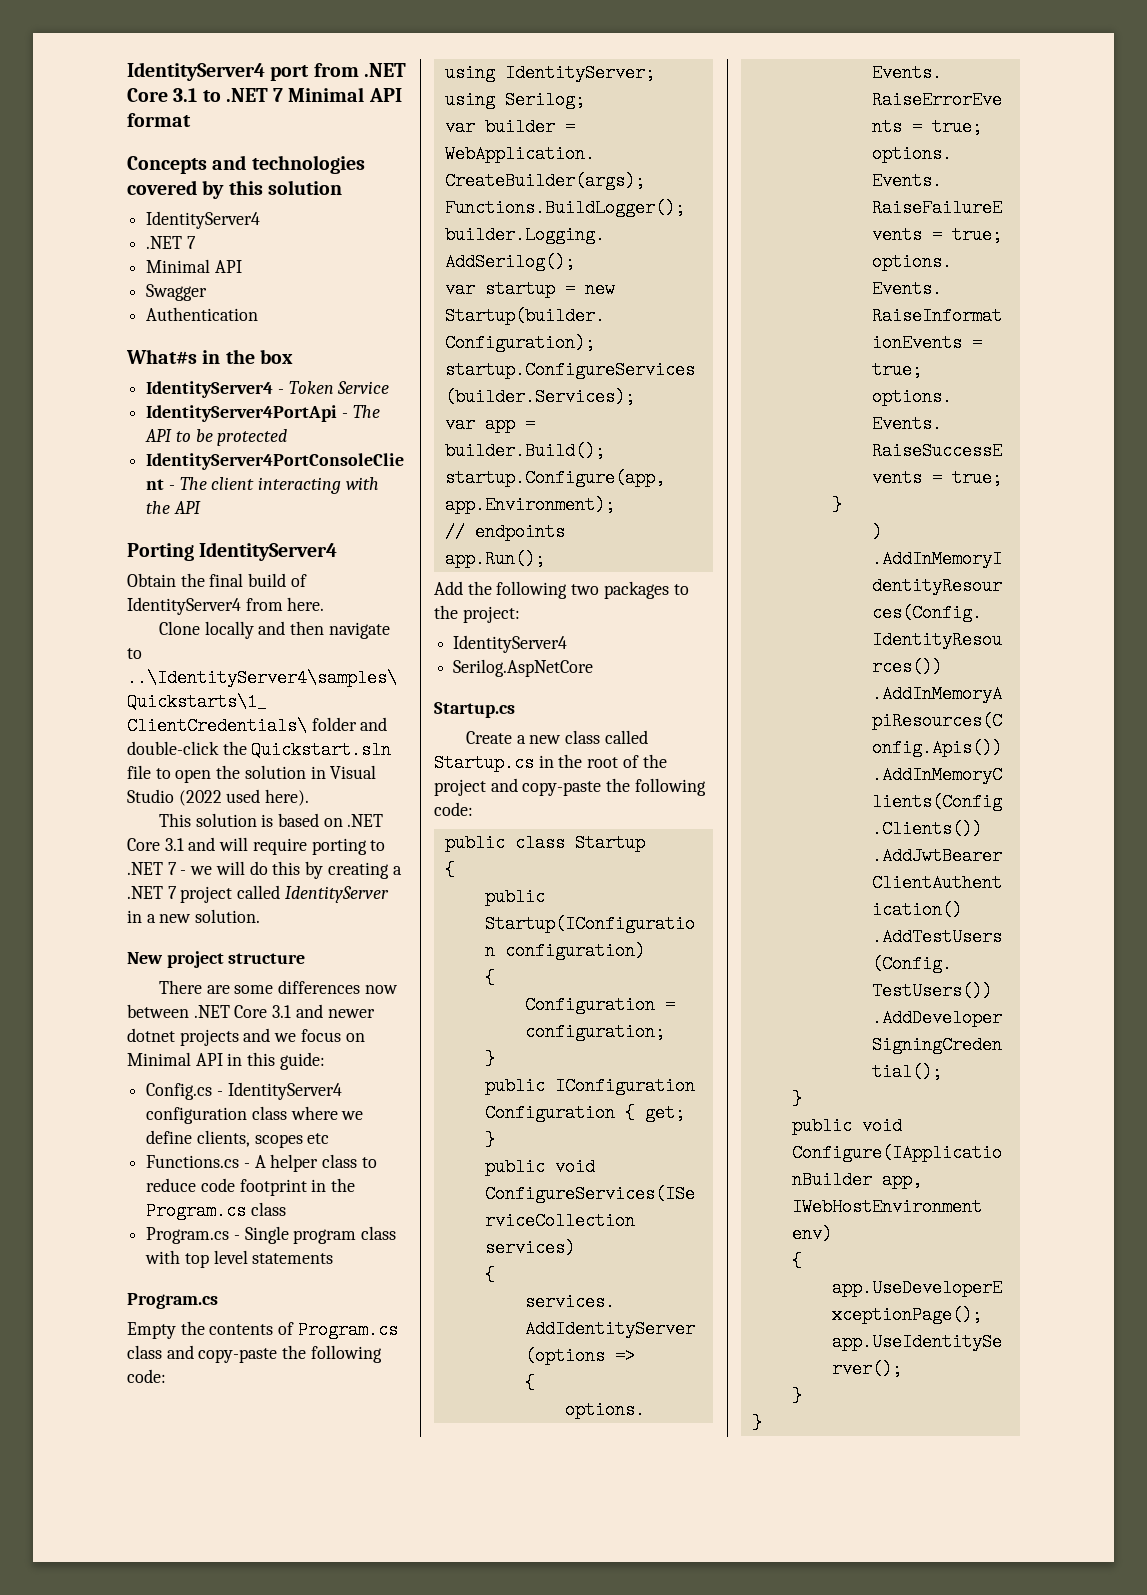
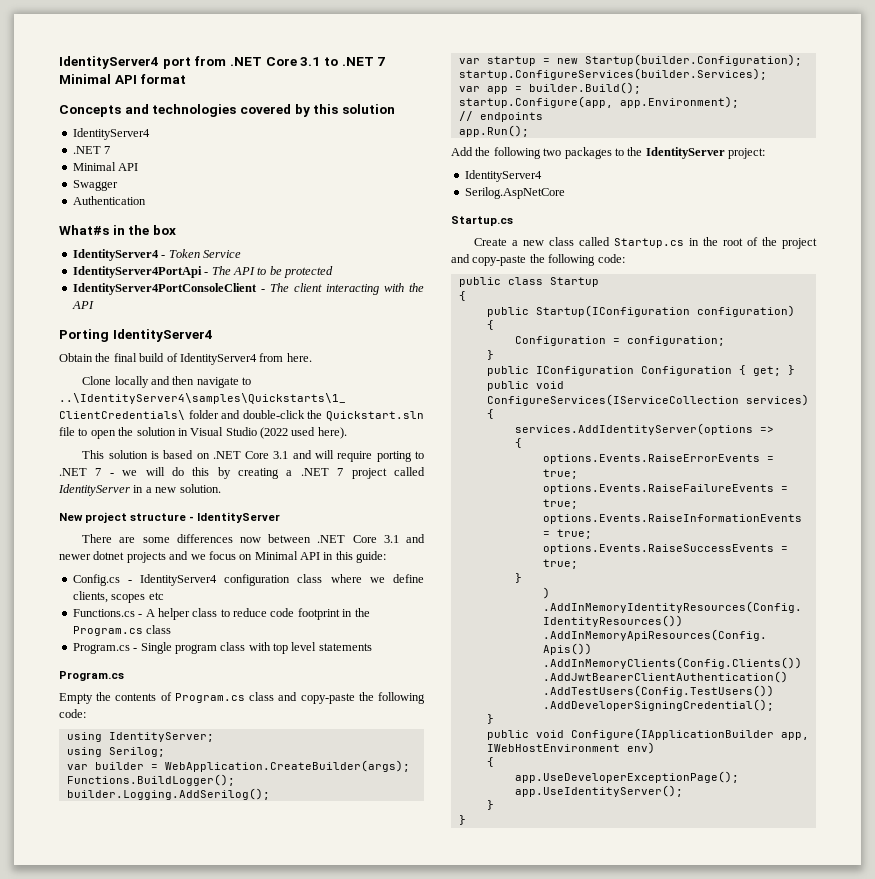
- New project structure
+ New project structure - IdentityServer
- Add the following two packages to the project:
+ Add the following two packages to the IdentityServer project:

